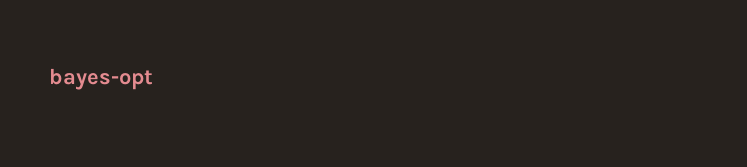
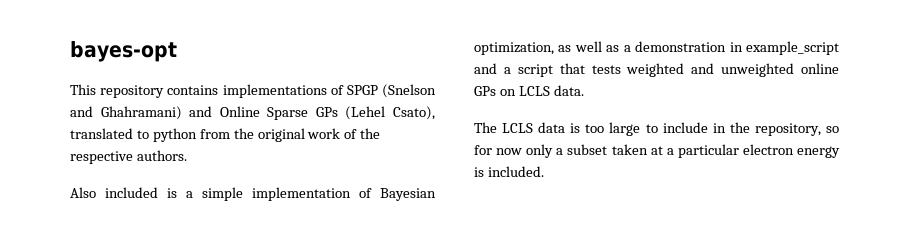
+ This repository contains implementations of SPGP (Snelson and Ghahramani) and Online Sparse GPs (Lehel Csato), translated to python from the original work of the respective authors.
+ Also included is a simple implementation of Bayesian optimization, as well as a demonstration in example_script and a script that tests weighted and unweighted online GPs on LCLS data.
+ The LCLS data is too large to include in the repository, so for now only a subset taken at a particular electron energy is included.

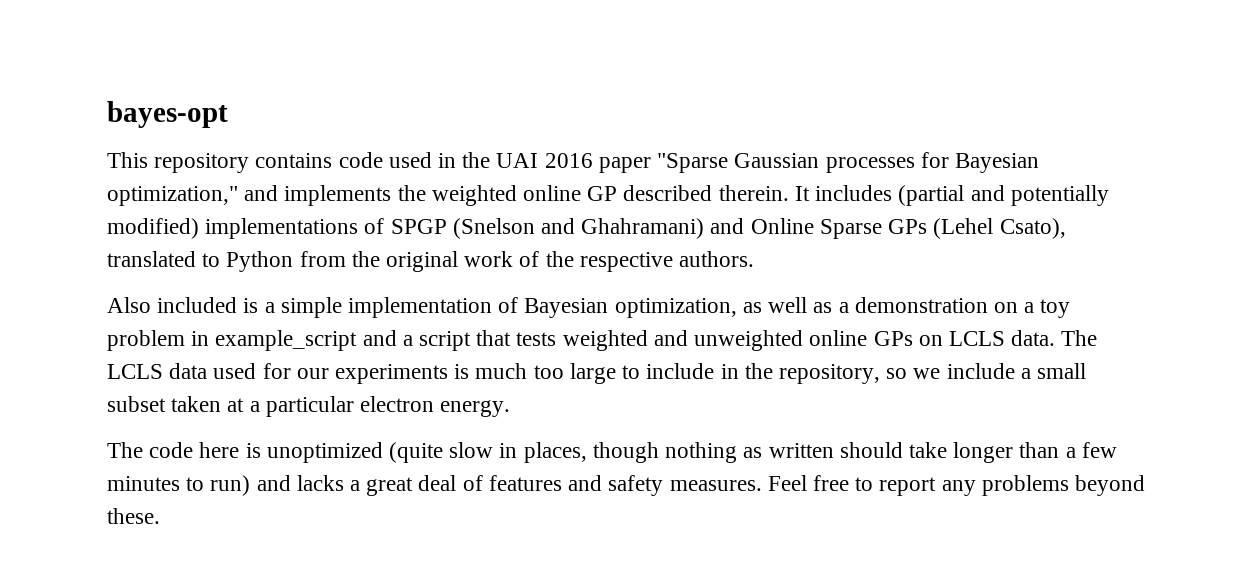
- This repository contains implementations of SPGP (Snelson and Ghahramani) and Online Sparse GPs (Lehel Csato), translated to python from the original work of the respective authors.
+ This repository contains code used in the UAI 2016 paper "Sparse Gaussian processes for Bayesian optimization," and implements the weighted online GP described therein. It includes (partial and potentially modified) implementations of SPGP (Snelson and Ghahramani) and Online Sparse GPs (Lehel Csato), translated to Python from the original work of the respective authors.
- Also included is a simple implementation of Bayesian optimization, as well as a demonstration in example_script and a script that tests weighted and unweighted online GPs on LCLS data.
- The LCLS data is too large to include in the repository, so for now only a subset taken at a particular electron energy is included.
+ Also included is a simple implementation of Bayesian optimization, as well as a demonstration on a toy problem in example_script and a script that tests weighted and unweighted online GPs on LCLS data. The LCLS data used for our experiments is much too large to include in the repository, so we include a small subset taken at a particular electron energy.
+ The code here is unoptimized (quite slow in places, though nothing as written should take longer than a few minutes to run) and lacks a great deal of features and safety measures. Feel free to report any problems beyond these.

